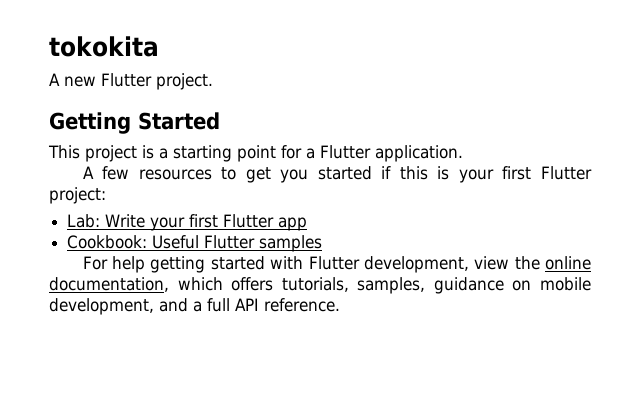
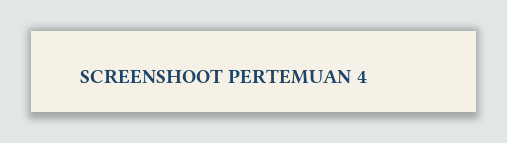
- tokokita
- A new Flutter project.
- Getting Started
- This project is a starting point for a Flutter application.
- A few resources to get you started if this is your first Flutter project:
- Lab: Write your first Flutter app
- Cookbook: Useful Flutter samples
- For help getting started with Flutter development, view the online documentation, which offers tutorials, samples, guidance on mobile development, and a full API reference.
+ SCREENSHOOT PERTEMUAN 4

